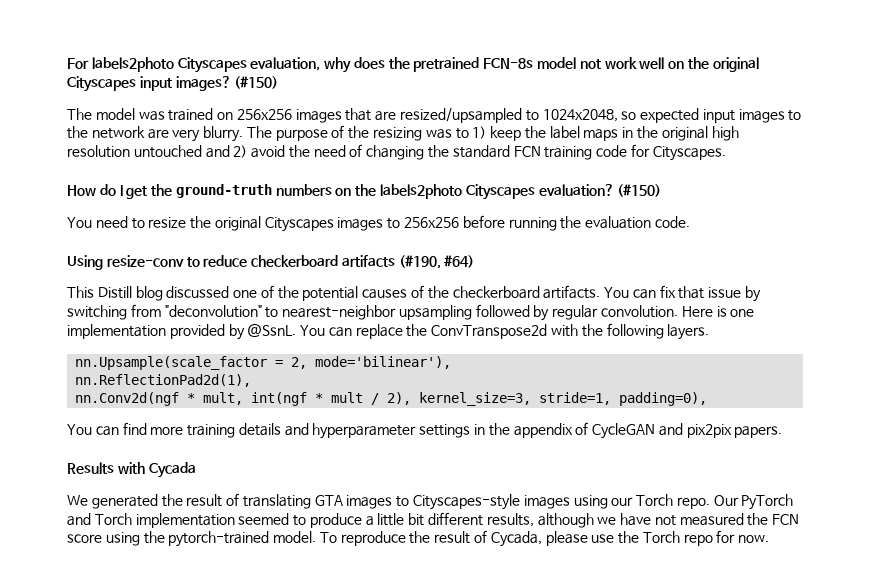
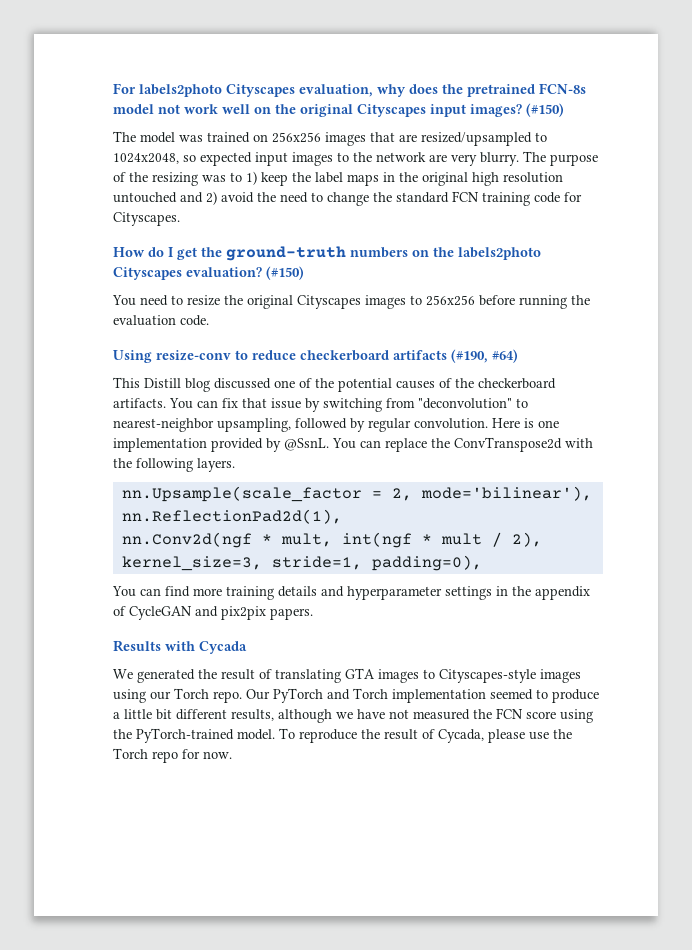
- The purpose of the resizing was to 1) keep the label maps in the original high resolution untouched and 2) avoid the need of changing the standard FCN training code for Cityscapes.
+ The purpose of the resizing was to 1) keep the label maps in the original high resolution untouched and 2) avoid the need to change the standard FCN training code for Cityscapes.
- You can fix that issue by switching from "deconvolution" to nearest-neighbor upsampling followed by regular convolution.
+ You can fix that issue by switching from "deconvolution" to nearest-neighbor upsampling, followed by regular convolution.
- Our PyTorch and Torch implementation seemed to produce a little bit different results, although we have not measured the FCN score using the pytorch-trained model.
+ Our PyTorch and Torch implementation seemed to produce a little bit different results, although we have not measured the FCN score using the PyTorch-trained model.

